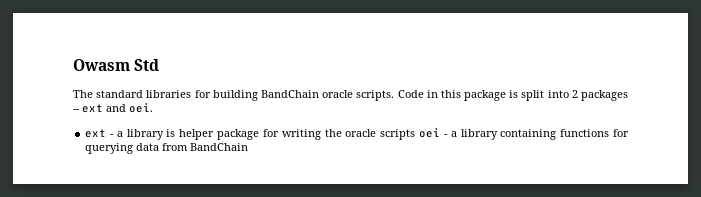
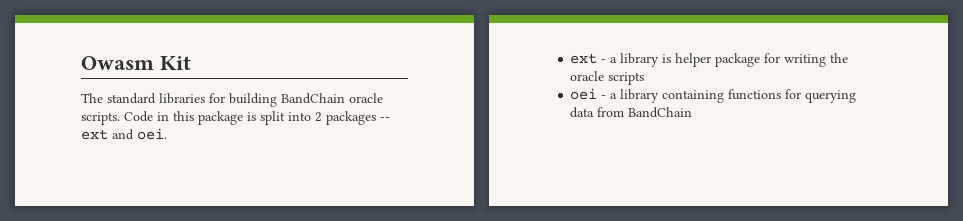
- Owasm Std
+ Owasm Kit
- ext - a library is helper package for writing the oracle scripts oei - a library containing functions for querying data from BandChain
+ ext - a library is helper package for writing the oracle scripts
+ oei - a library containing functions for querying data from BandChain

